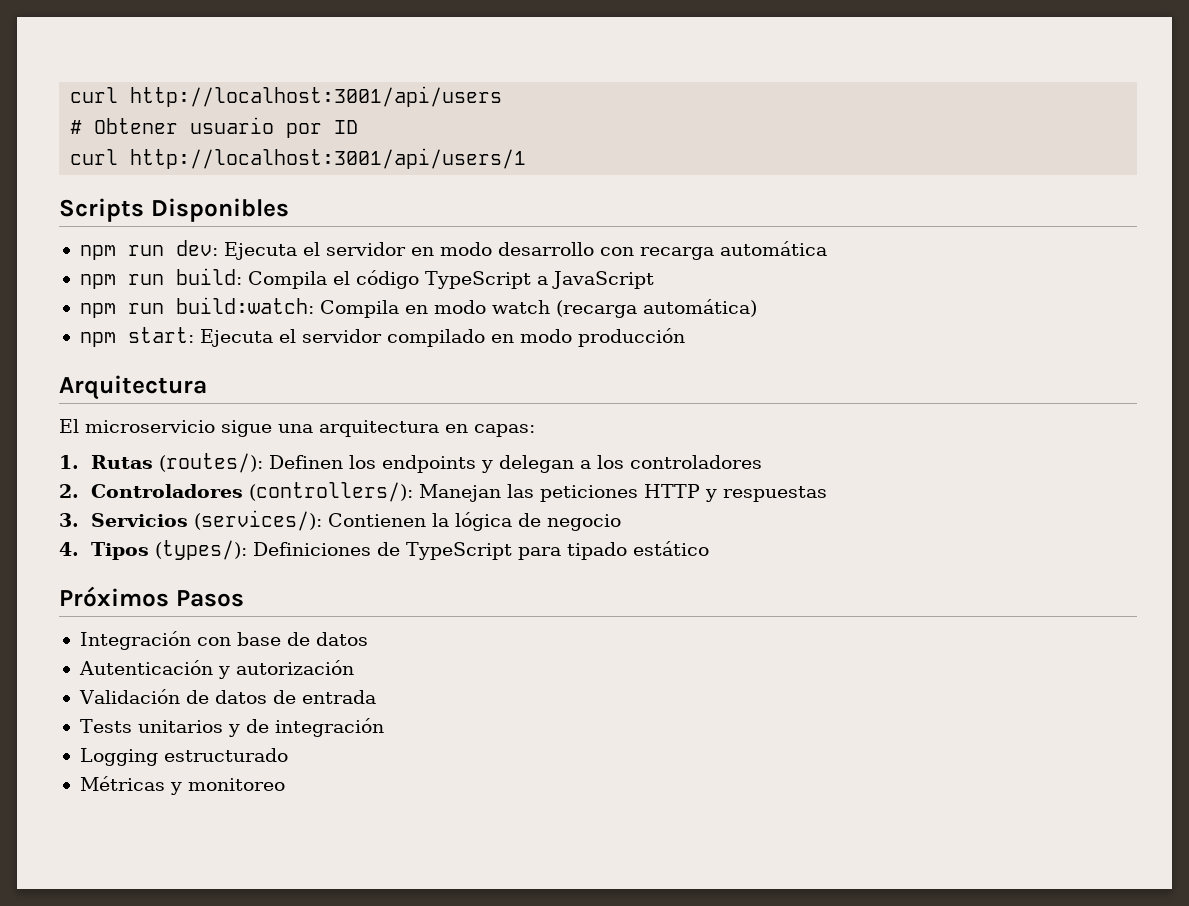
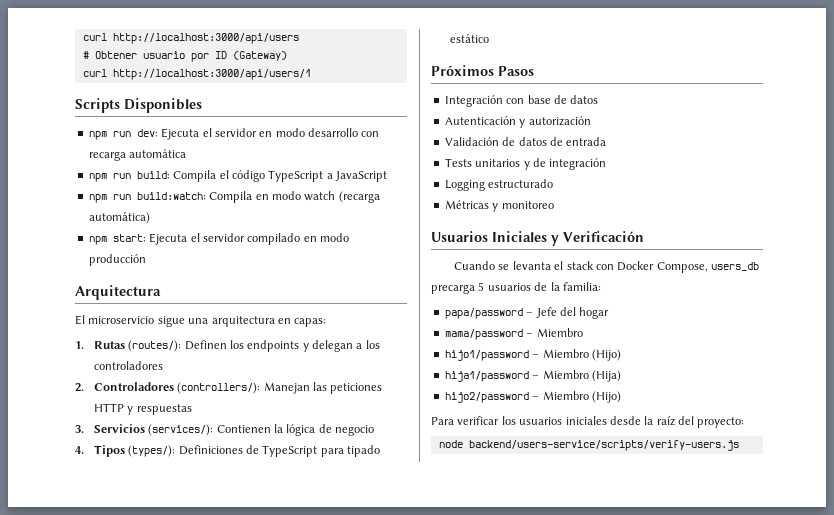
- curl http://localhost:3001/api/users
+ curl http://localhost:3000/api/users
- # Obtener usuario por ID
- curl http://localhost:3001/api/users/1
+ # Obtener usuario por ID (Gateway)
+ curl http://localhost:3000/api/users/1
+ Usuarios Iniciales y Verificación
+ Cuando se levanta el stack con Docker Compose, users_db precarga 5 usuarios de la familia:
+ papa/password – Jefe del hogar
+ mama/password – Miembro
+ hijo1/password – Miembro (Hijo)
+ hija1/password – Miembro (Hija)
+ hijo2/password – Miembro (Hijo)
+ Para verificar los usuarios iniciales desde la raíz del proyecto:
+ node backend/users-service/scripts/verify-users.js

